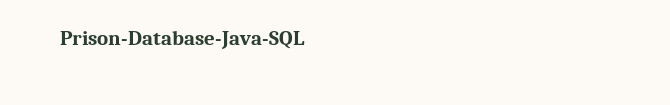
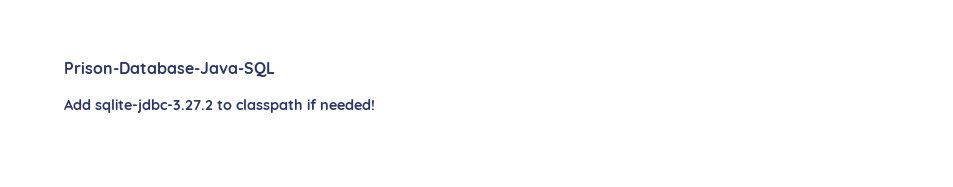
+ Add sqlite-jdbc-3.27.2 to classpath if needed!

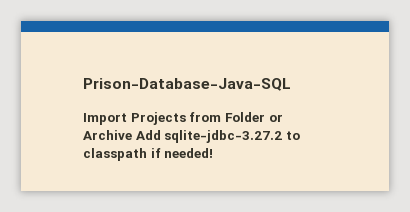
- Add sqlite-jdbc-3.27.2 to classpath if needed!
+ Import Projects from Folder or Archive Add sqlite-jdbc-3.27.2 to classpath if needed!

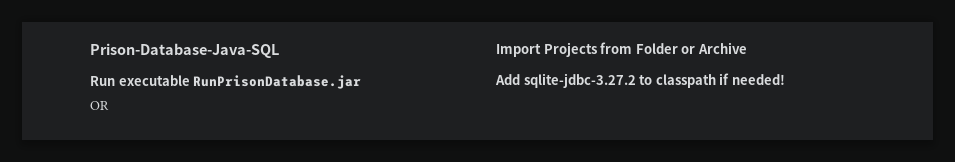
+ Run executable RunPrisonDatabase.jar
+ OR
- Import Projects from Folder or Archive Add sqlite-jdbc-3.27.2 to classpath if needed!
+ Import Projects from Folder or Archive
+ Add sqlite-jdbc-3.27.2 to classpath if needed!

